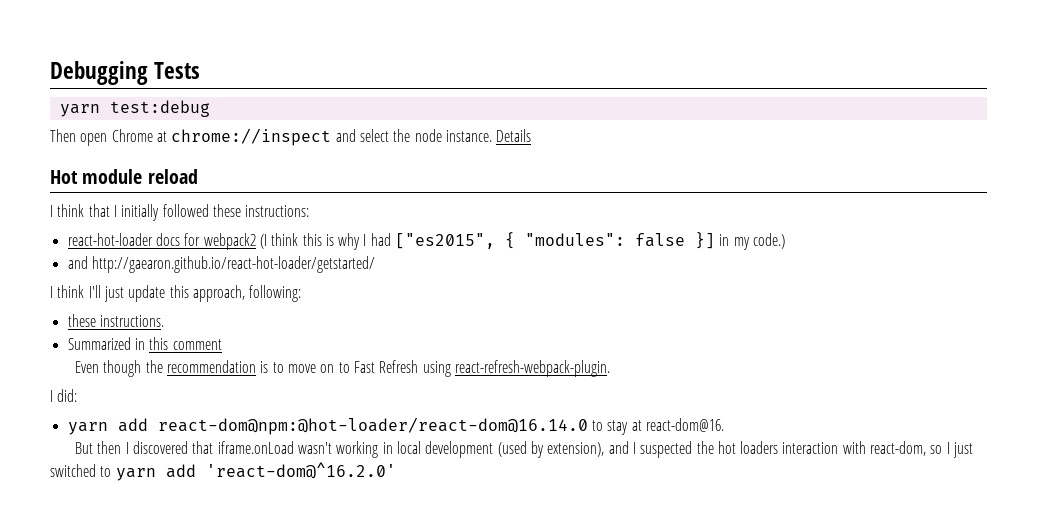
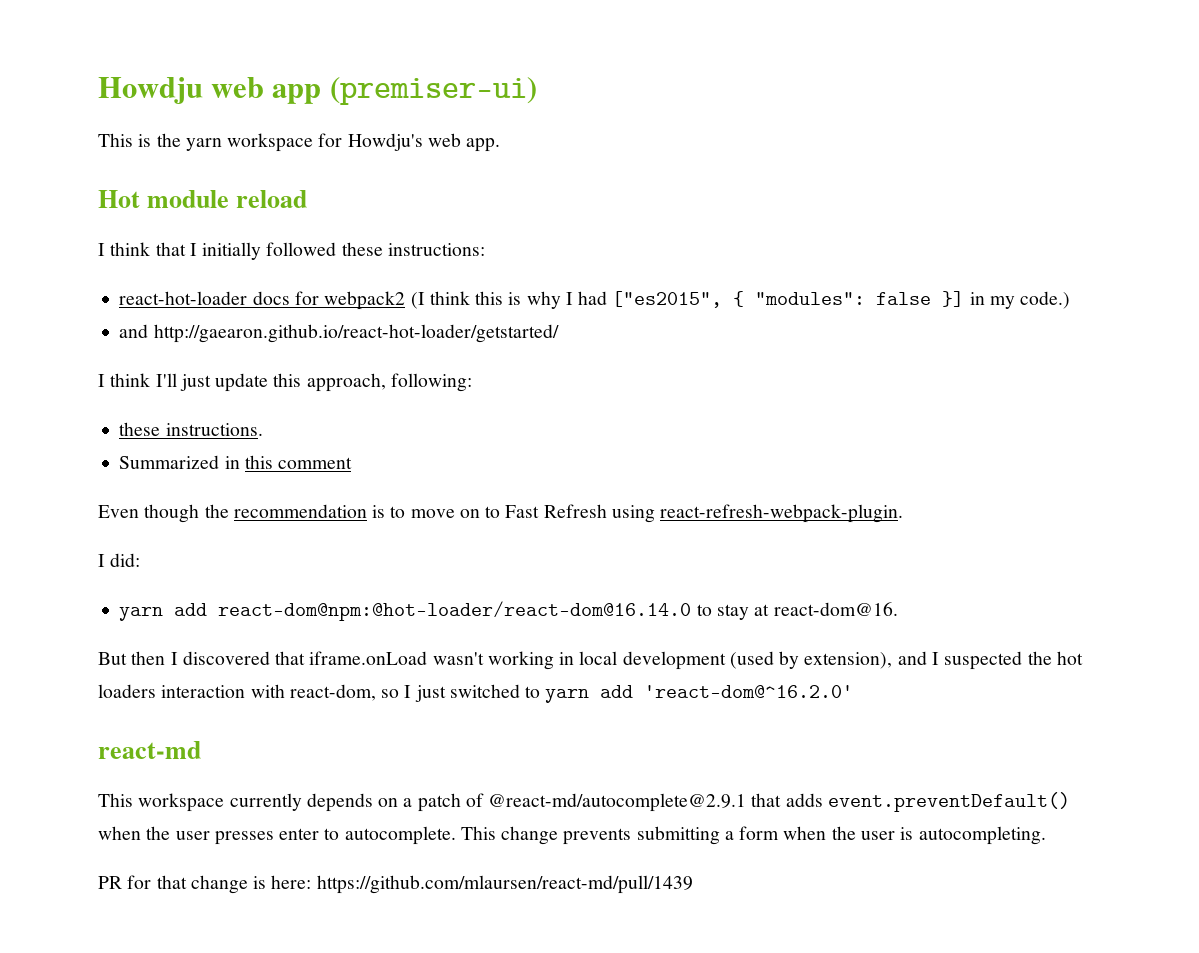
- Debugging Tests
- yarn test:debug
- Then open Chrome at chrome://inspect and select the node instance. Details
+ Howdju web app (premiser-ui)
+ This is the yarn workspace for Howdju's web app.
+ react-md
+ This workspace currently depends on a patch of @react-md/autocomplete@2.9.1 that adds event.preventDefault() when the user presses enter to autocomplete. This change prevents submitting a form when the user is autocompleting.
+ PR for that change is here: https://github.com/mlaursen/react-md/pull/1439

